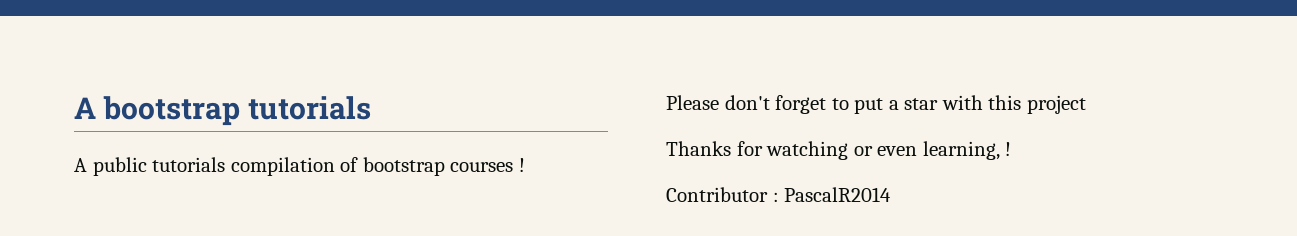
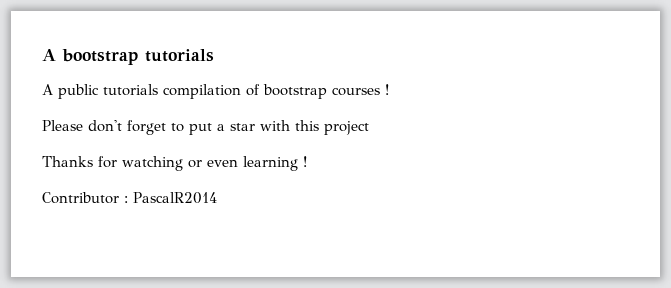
- Thanks for watching or even learning, !
+ Thanks for watching or even learning !

